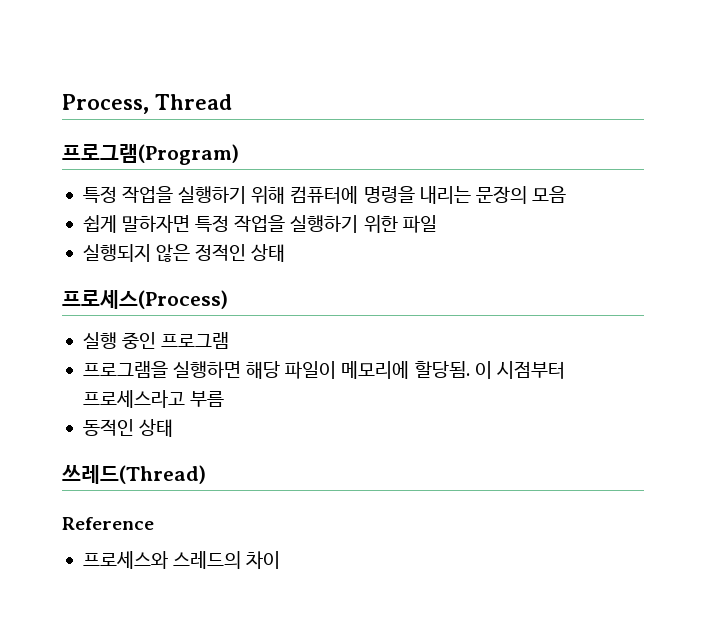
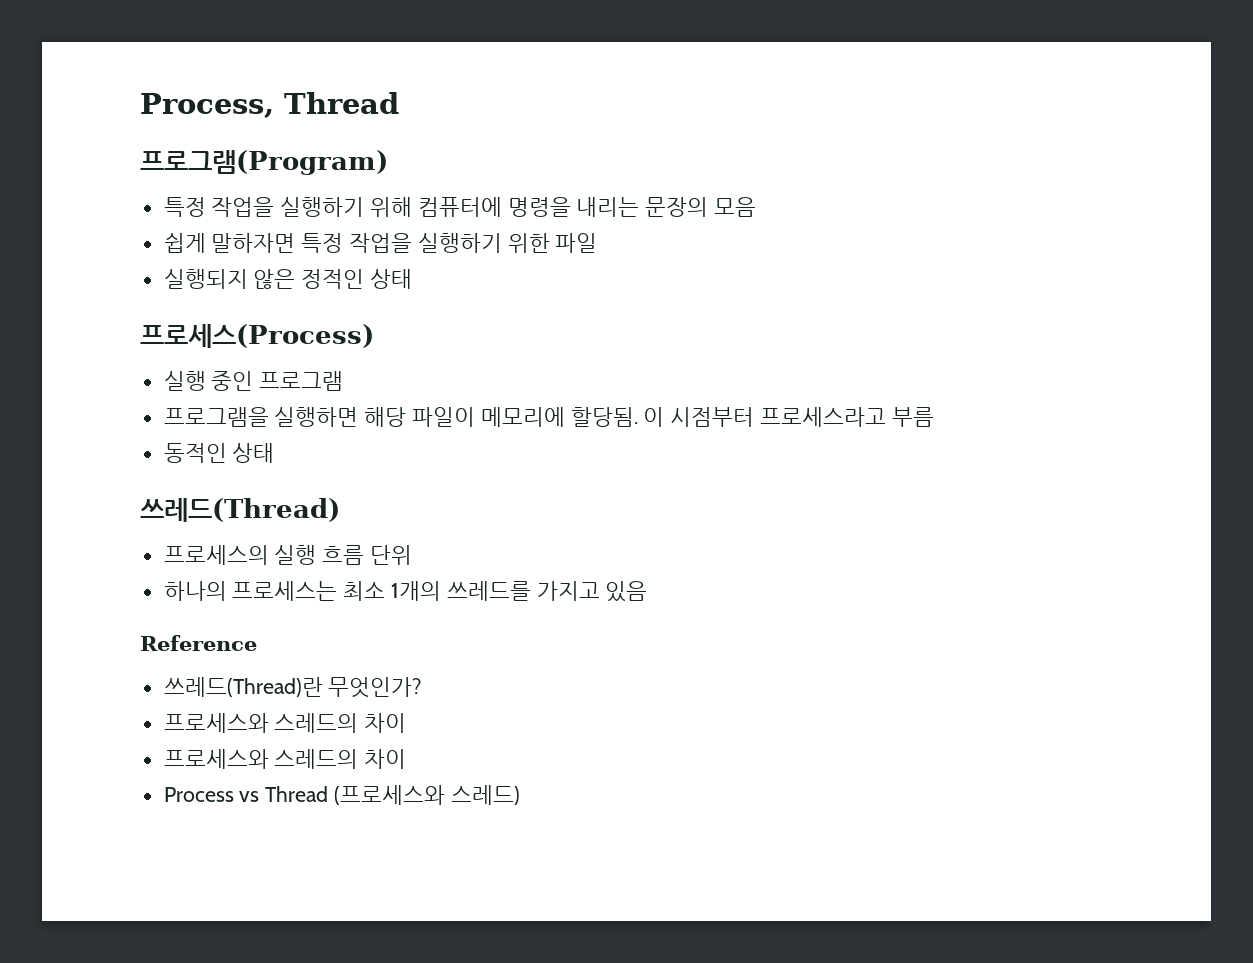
+ 프로세스의 실행 흐름 단위
+ 하나의 프로세스는 최소 1개의 쓰레드를 가지고 있음
+ 쓰레드(Thread)란 무엇인가?
  프로세스와 스레드의 차이
+ 프로세스와 스레드의 차이
+ Process vs Thread (프로세스와 스레드)

